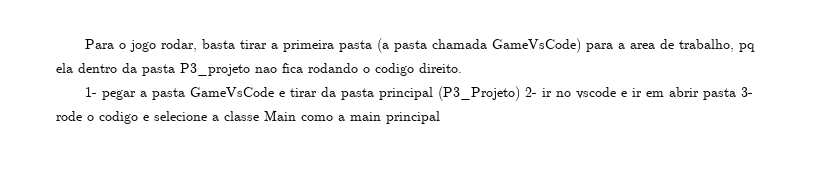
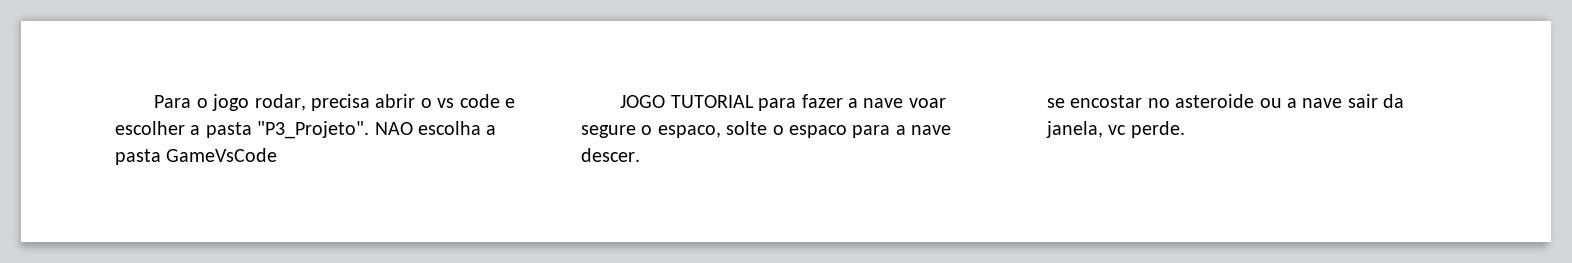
- Para o jogo rodar, basta tirar a primeira pasta (a pasta chamada GameVsCode) para a area de trabalho, pq ela dentro da pasta P3_projeto nao fica rodando o codigo direito.
- 1- pegar a pasta GameVsCode e tirar da pasta principal (P3_Projeto) 2- ir no vscode e ir em abrir pasta 3- rode o codigo e selecione a classe Main como a main principal
+ Para o jogo rodar, precisa abrir o vs code e escolher a pasta "P3_Projeto". NAO escolha a pasta GameVsCode
+ JOGO TUTORIAL para fazer a nave voar segure o espaco, solte o espaco para a nave descer.
+ se encostar no asteroide ou a nave sair da janela, vc perde.

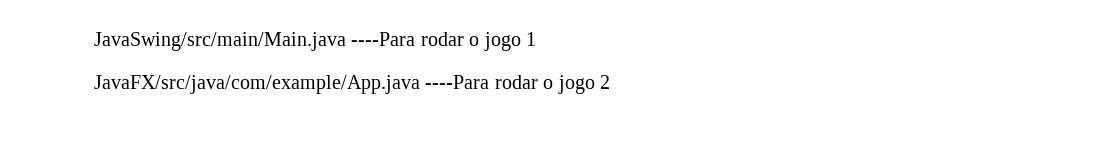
- Para o jogo rodar, precisa abrir o vs code e escolher a pasta "P3_Projeto". NAO escolha a pasta GameVsCode
- JOGO TUTORIAL para fazer a nave voar segure o espaco, solte o espaco para a nave descer.
- se encostar no asteroide ou a nave sair da janela, vc perde.
+ JavaSwing/src/main/Main.java ----Para rodar o jogo 1
+ JavaFX/src/java/com/example/App.java ----Para rodar o jogo 2

